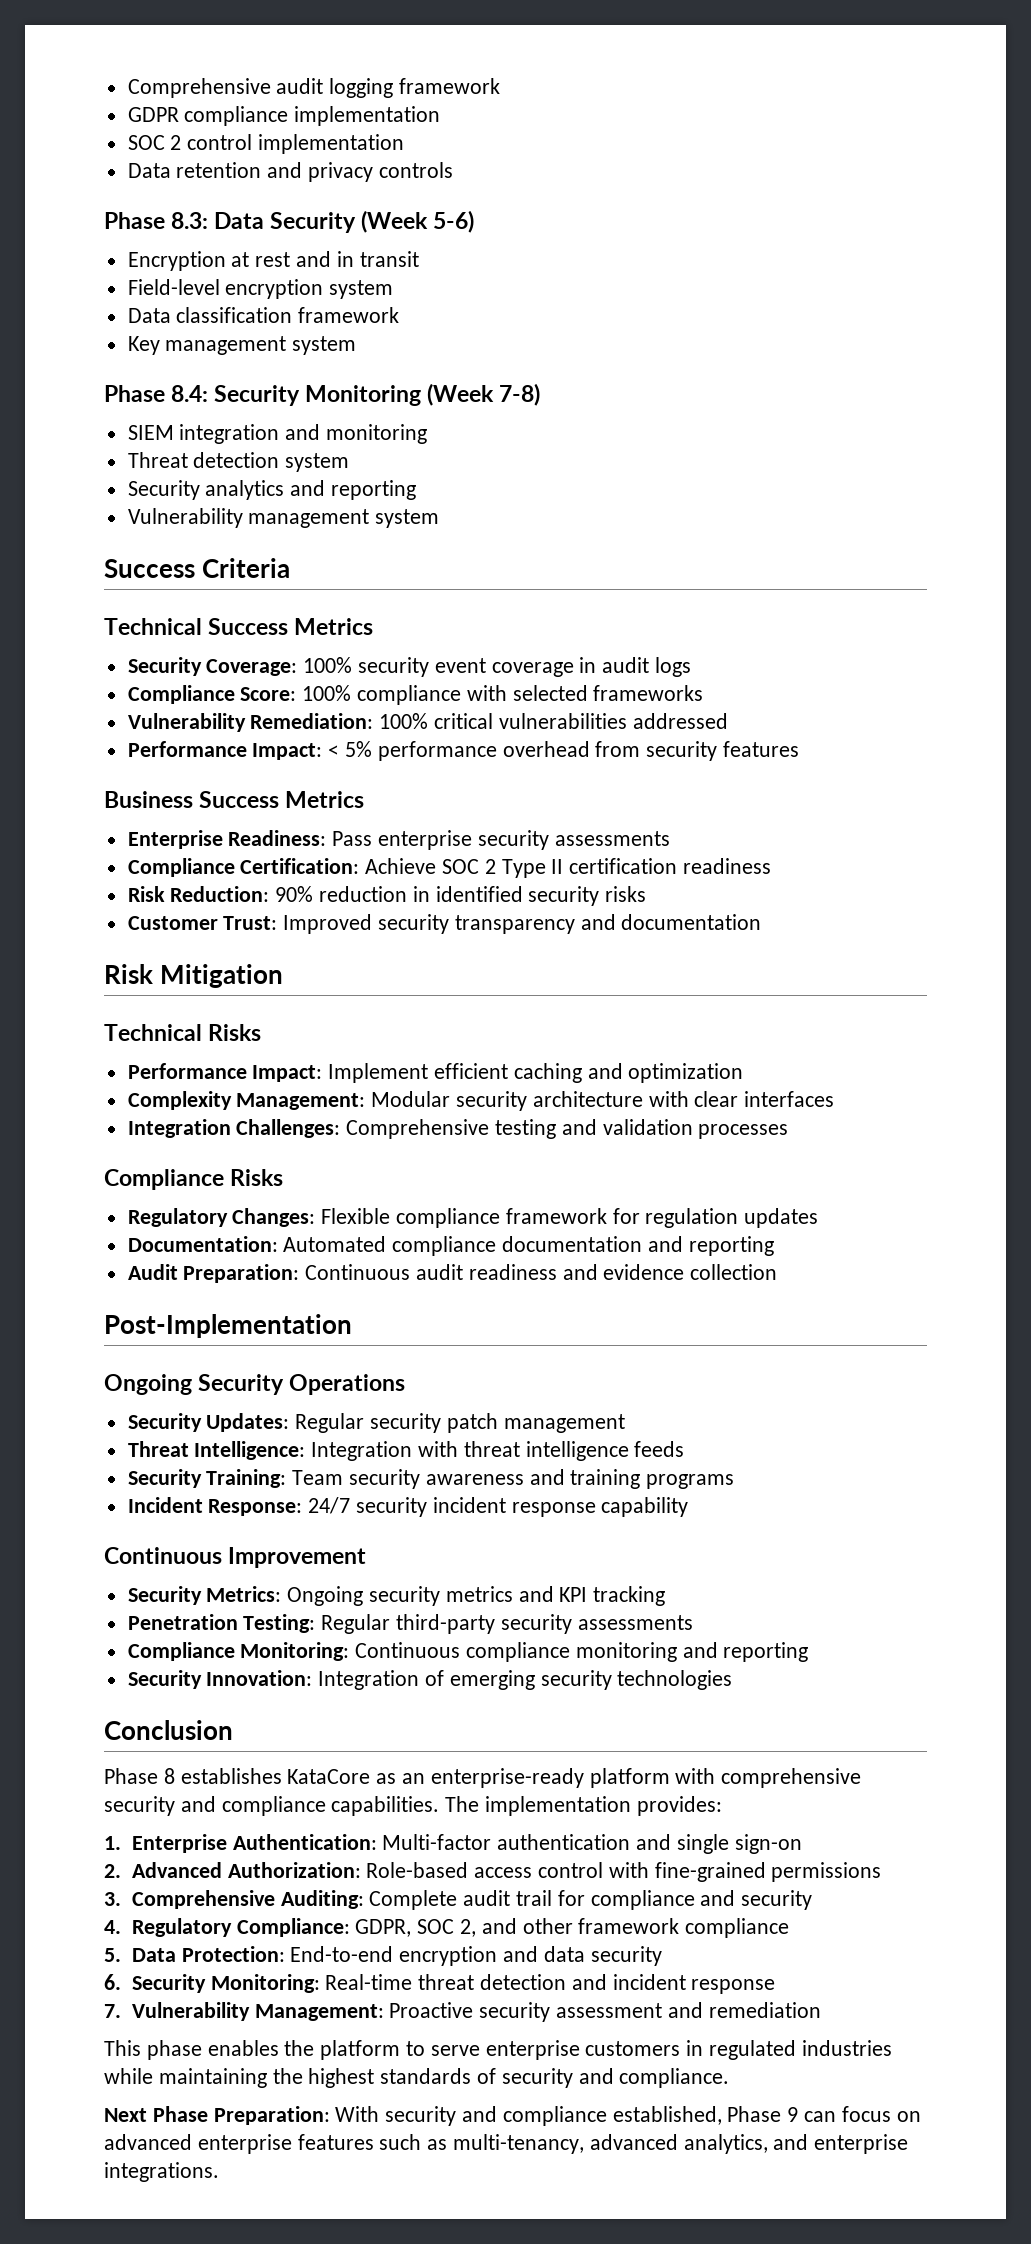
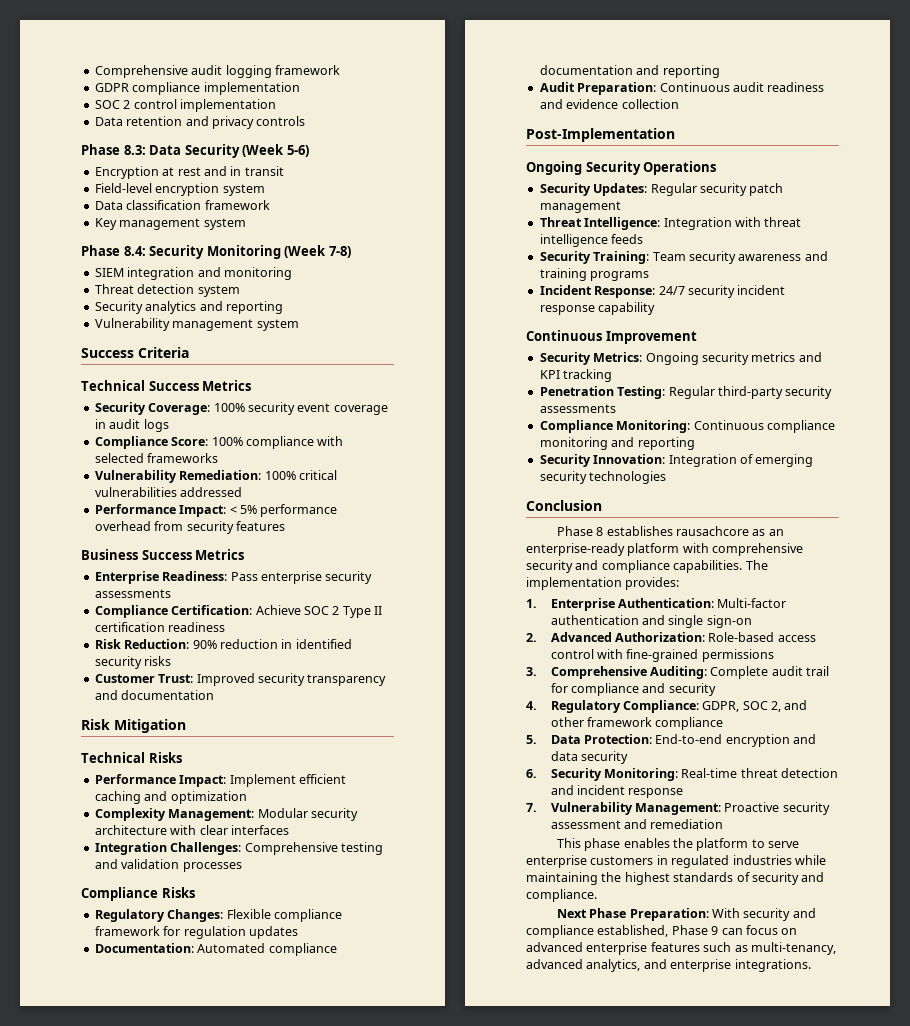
- Phase 8 establishes KataCore as an enterprise-ready platform with comprehensive security and compliance capabilities.
+ Phase 8 establishes rausachcore as an enterprise-ready platform with comprehensive security and compliance capabilities.

